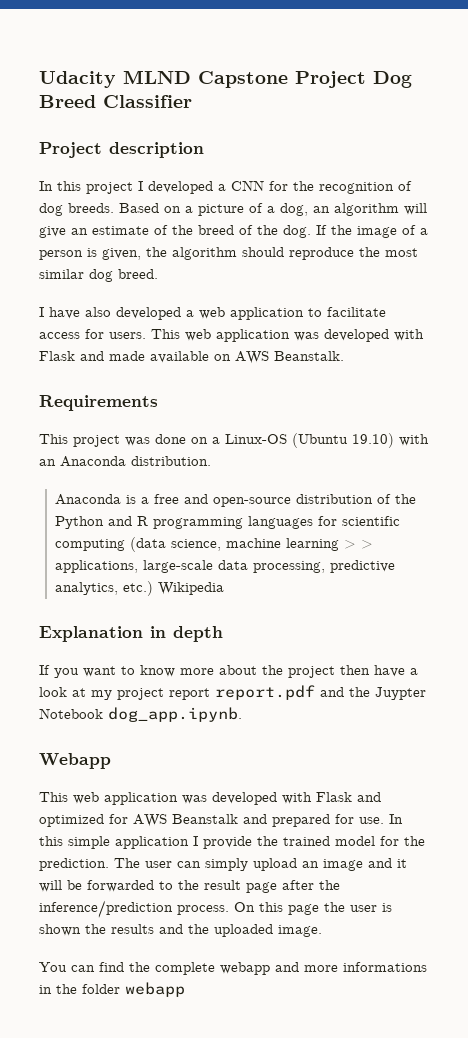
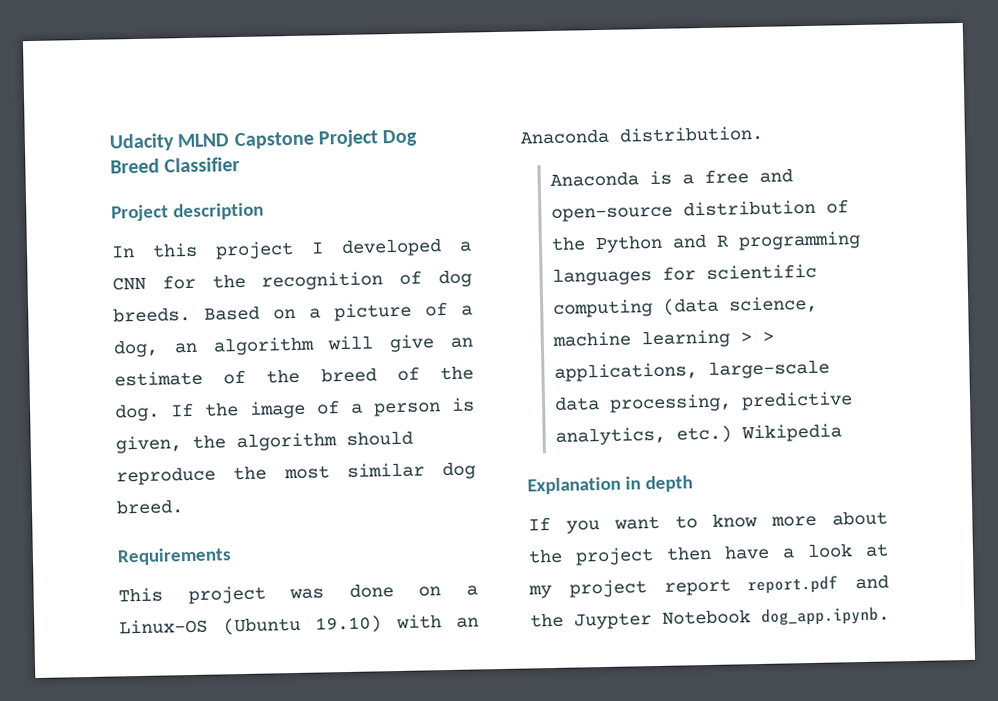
- I have also developed a web application to facilitate access for users. This web application was developed with Flask and made available on AWS Beanstalk.
- Webapp
- This web application was developed with Flask and optimized for AWS Beanstalk and prepared for use. In this simple application I provide the trained model for the prediction. The user can simply upload an image and it will be forwarded to the result page after the inference/prediction process. On this page the user is shown the results and the uploaded image.
- You can find the complete webapp and more informations in the folder webapp

